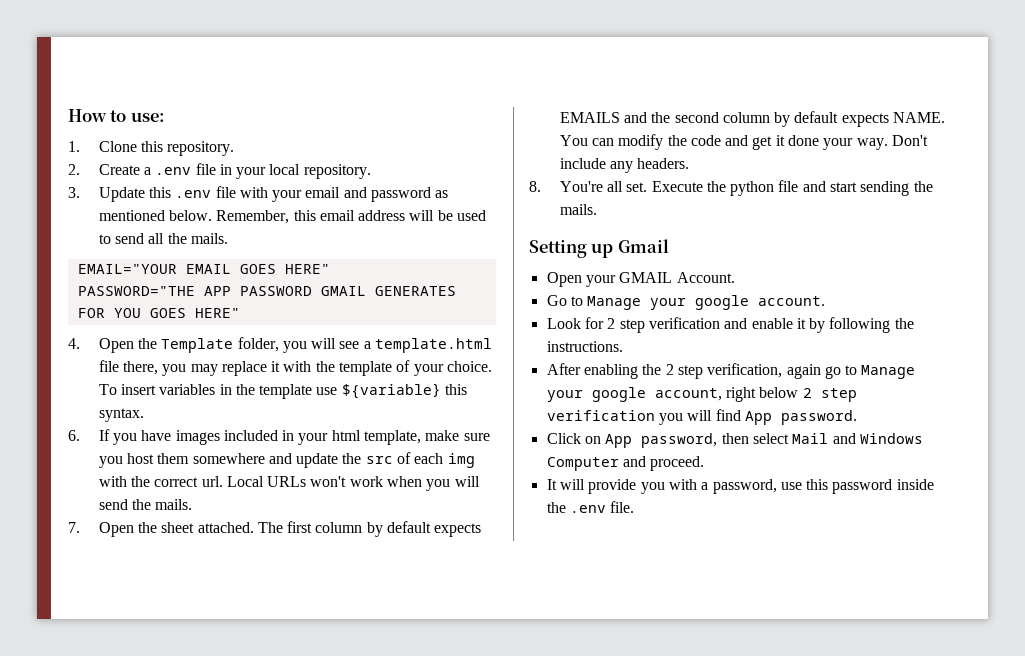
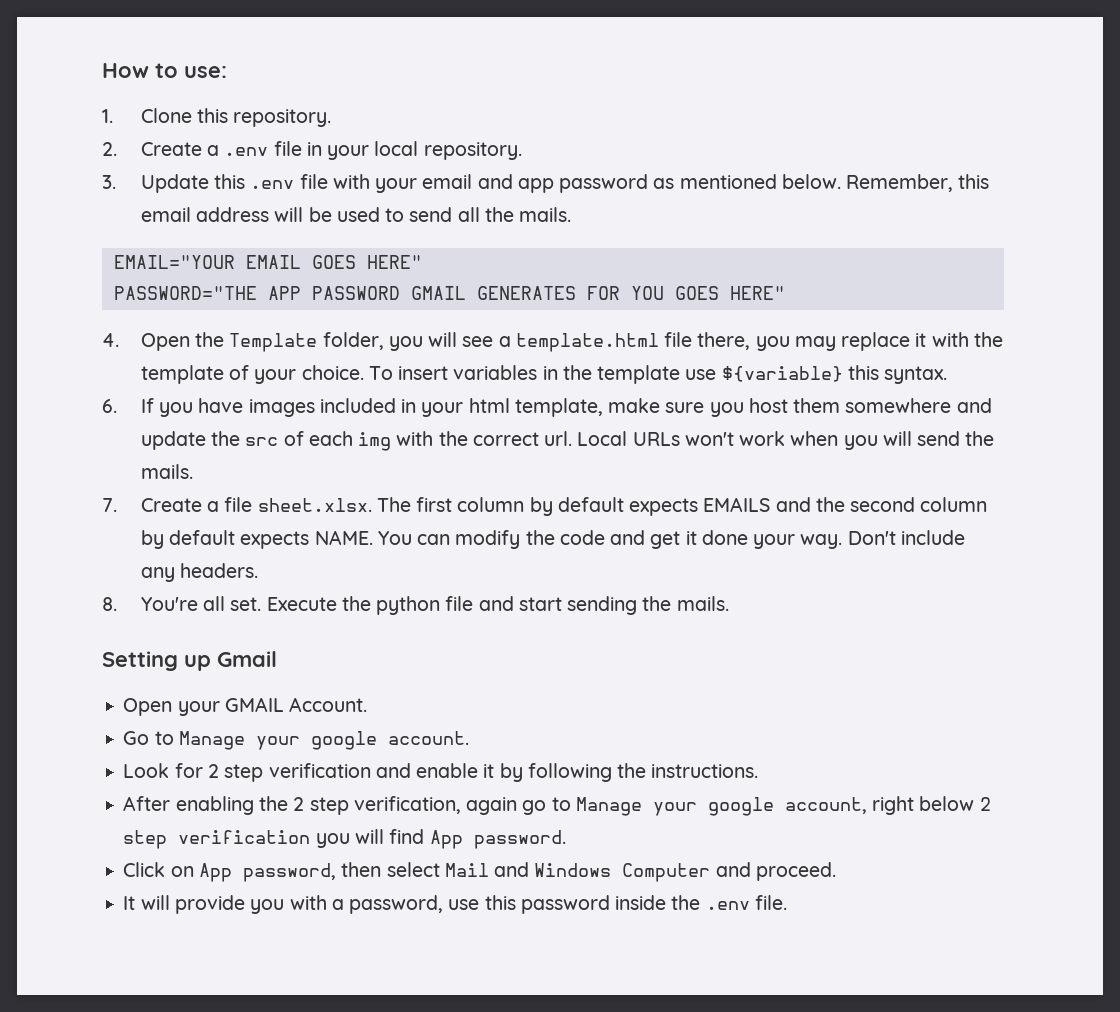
- 3. Update this .env file with your email and password as mentioned below.
+ 3. Update this .env file with your email and app password as mentioned below.
- 7. Open the sheet attached. The first column by default expects EMAILS and the second column by default expects NAME.
+ 7. Create a file sheet.xlsx. The first column by default expects EMAILS and the second column by default expects NAME.

